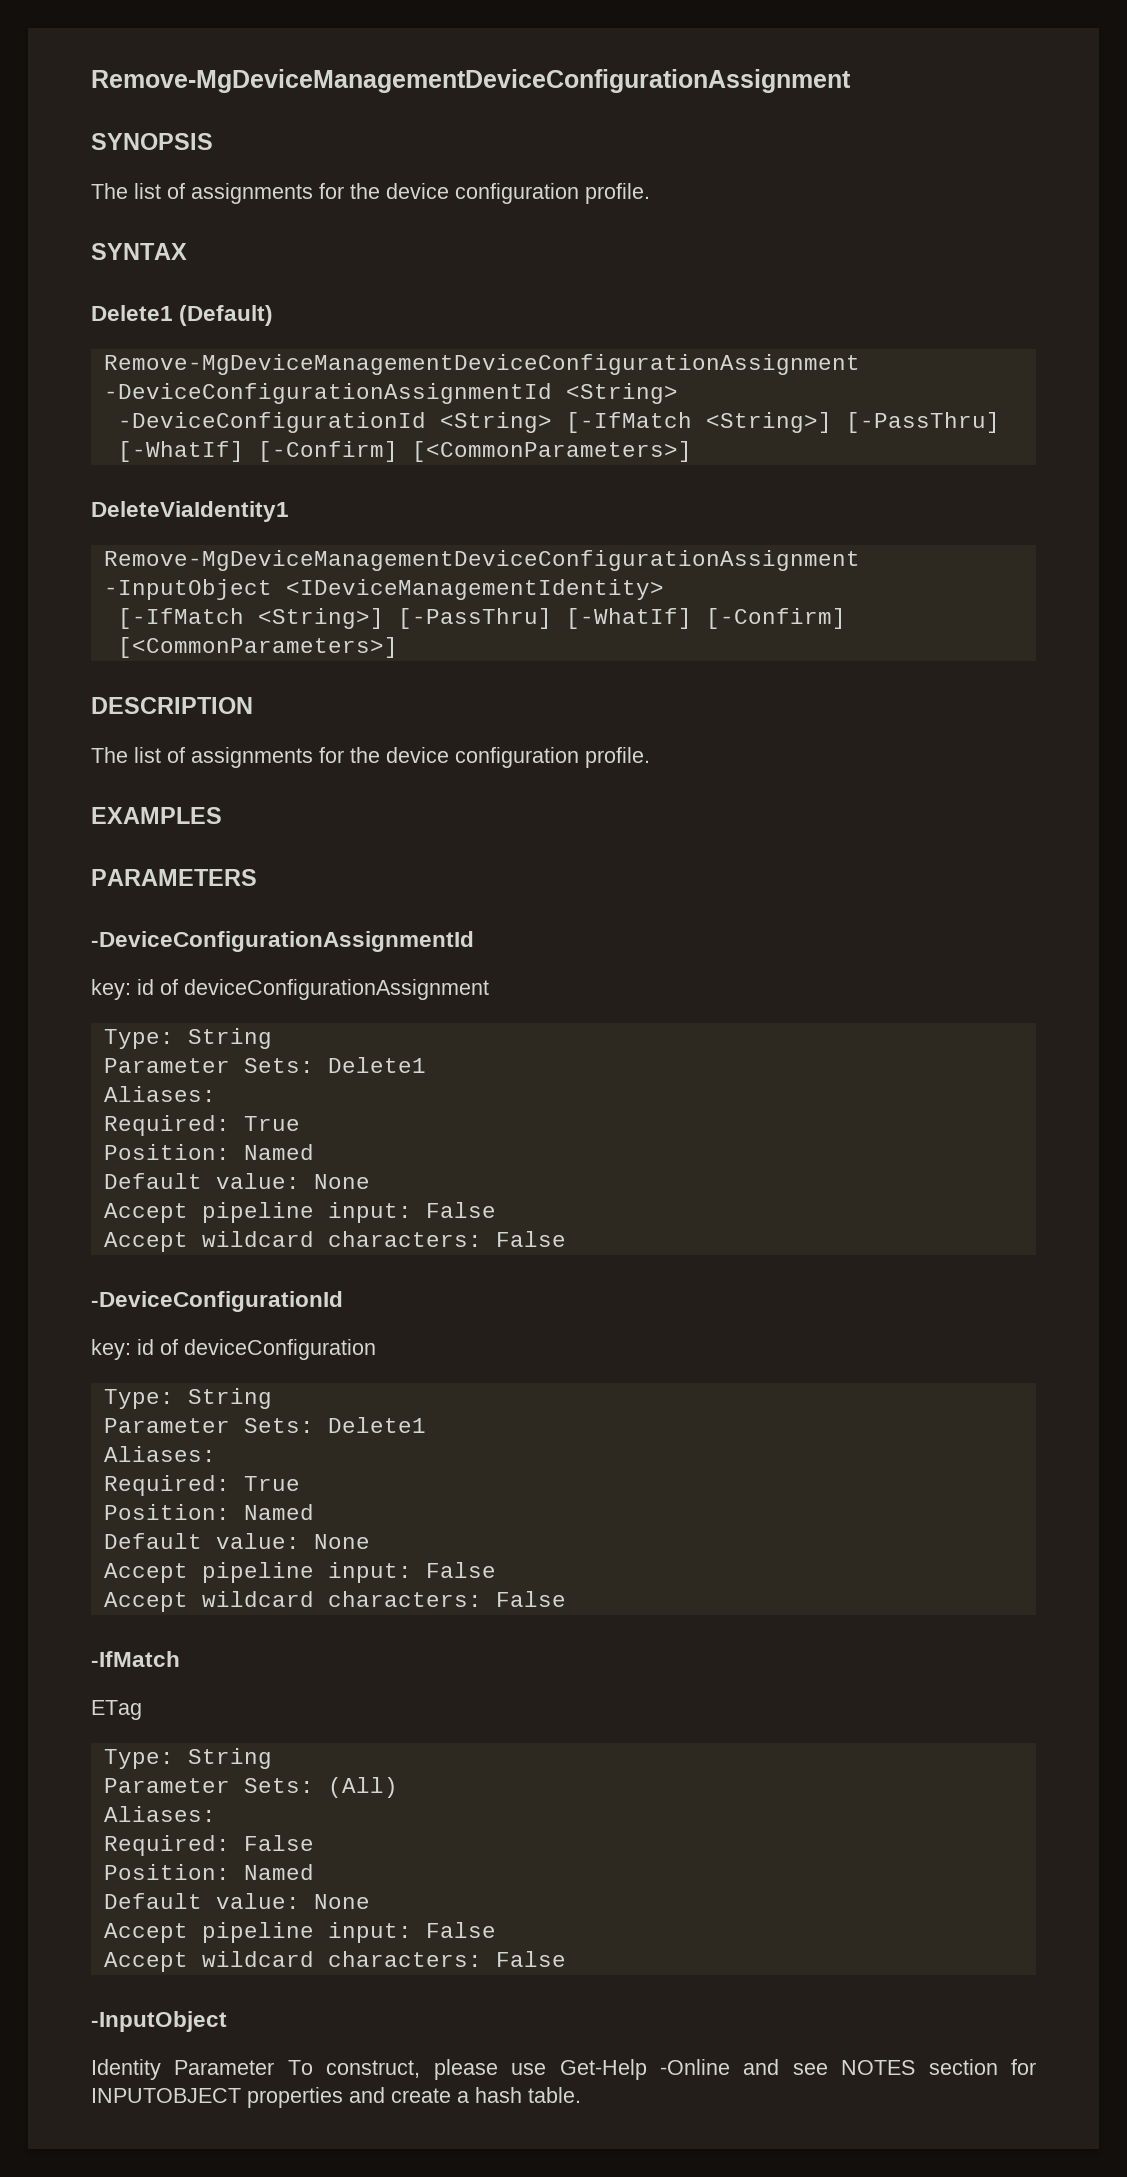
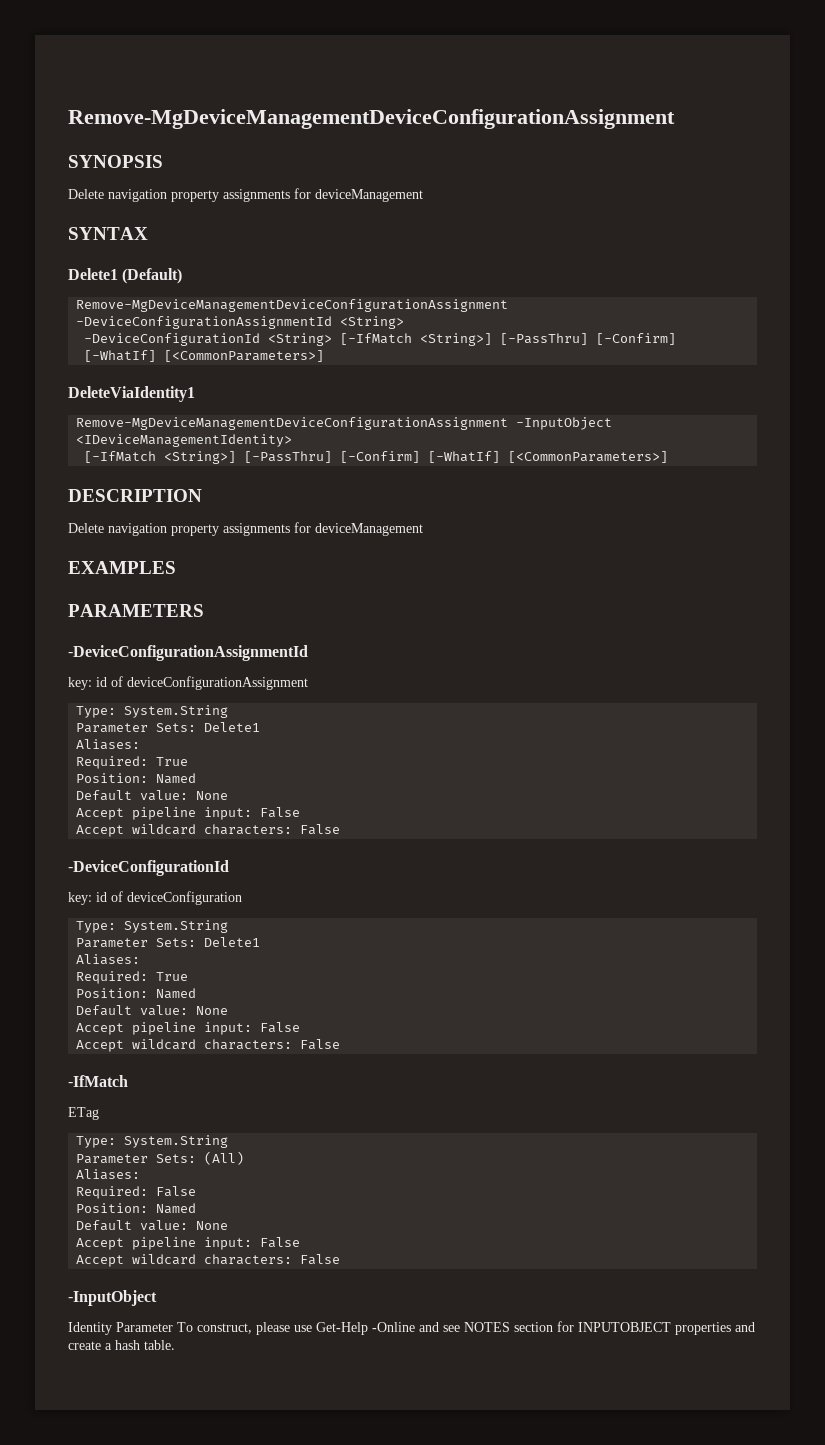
  SYNOPSIS
- The list of assignments for the device configuration profile.
+ Delete navigation property assignments for deviceManagement
- -DeviceConfigurationId <String> [-IfMatch <String>] [-PassThru] [-WhatIf] [-Confirm] [<CommonParameters>]
+ -DeviceConfigurationId <String> [-IfMatch <String>] [-PassThru] [-Confirm] [-WhatIf] [<CommonParameters>]
  Remove-MgDeviceManagementDeviceConfigurationAssignment -InputObject <IDeviceManagementIdentity>
- [-IfMatch <String>] [-PassThru] [-WhatIf] [-Confirm] [<CommonParameters>]
+ [-IfMatch <String>] [-PassThru] [-Confirm] [-WhatIf] [<CommonParameters>]
  DESCRIPTION
- The list of assignments for the device configuration profile.
+ Delete navigation property assignments for deviceManagement
  key: id of deviceConfigurationAssignment
- Type: String
+ Type: System.String
  key: id of deviceConfiguration
- Type: String
+ Type: System.String
  ETag
- Type: String
+ Type: System.String

